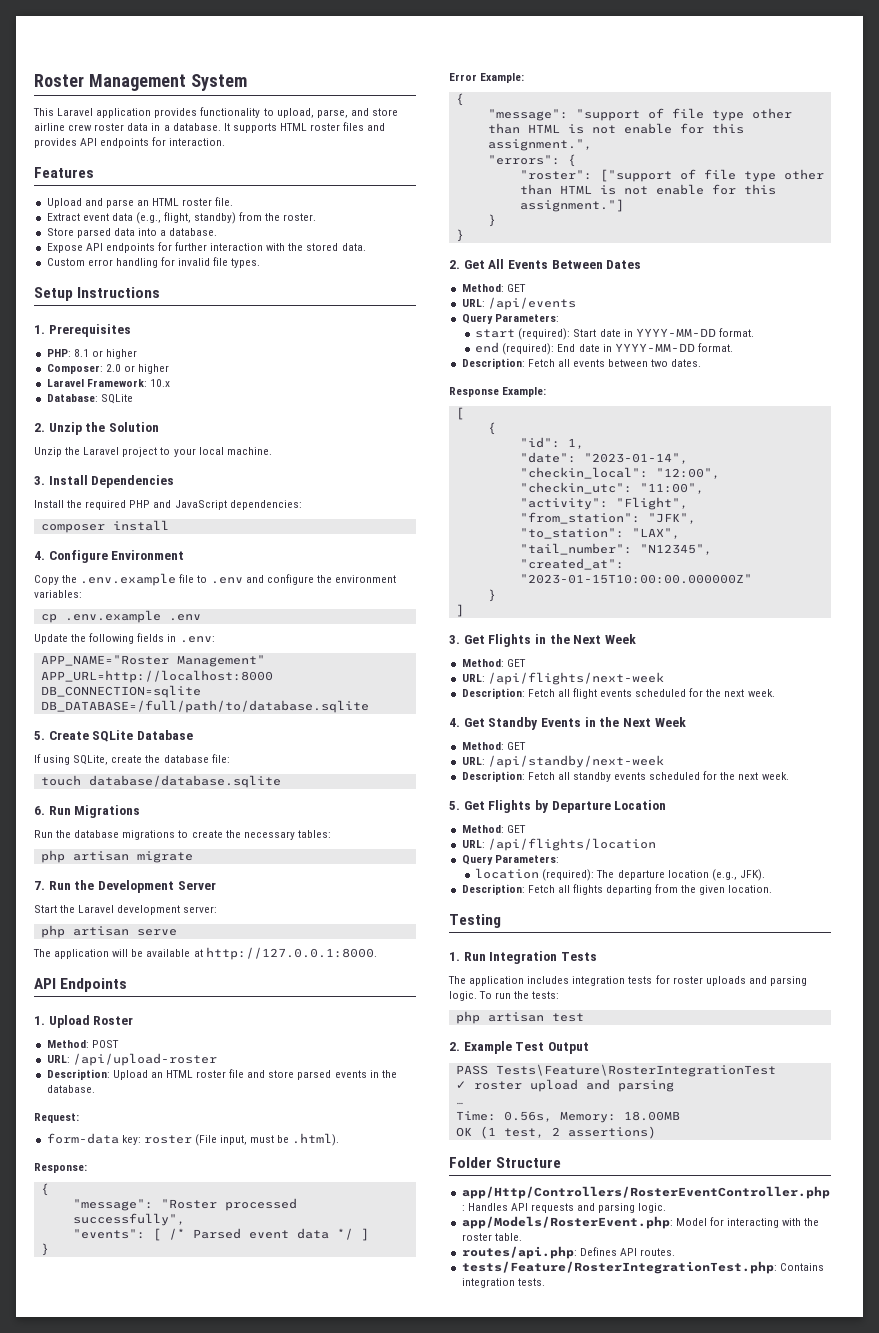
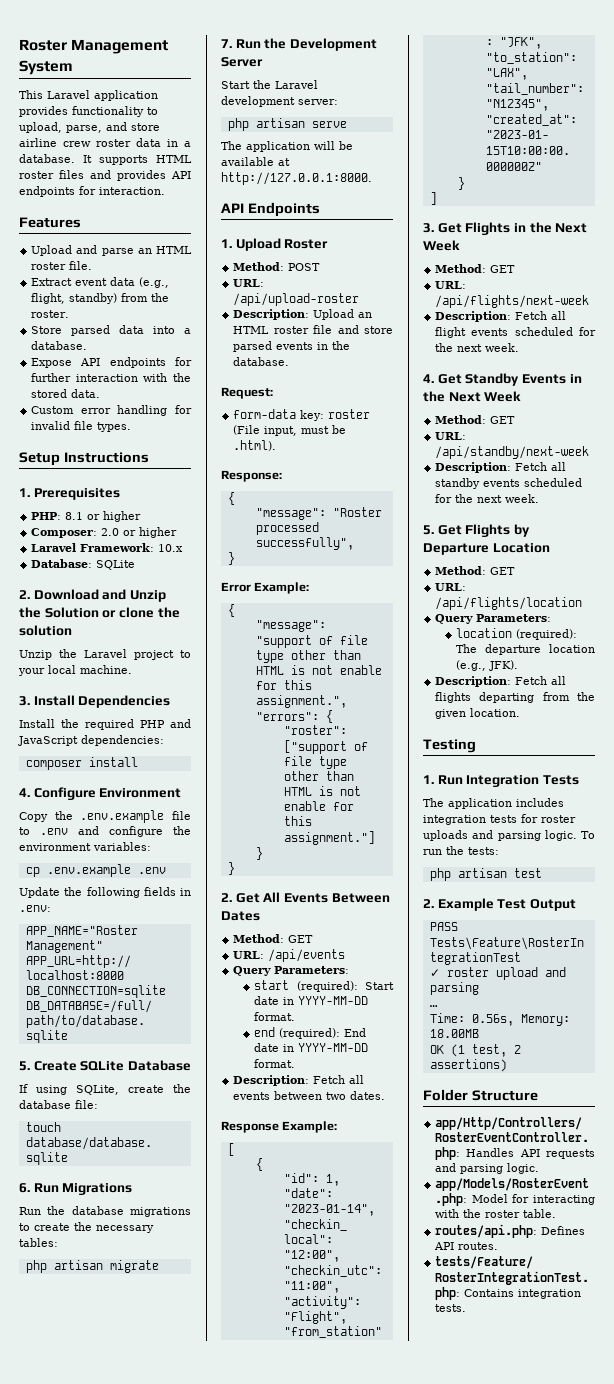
- 2. Unzip the Solution
+ 2. Download and Unzip the Solution or clone the solution
- "events": [ /* Parsed event data */ ]

